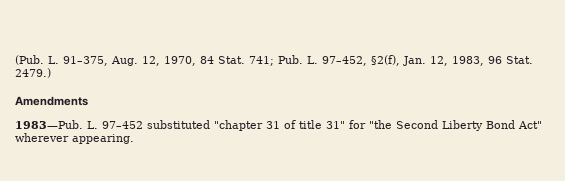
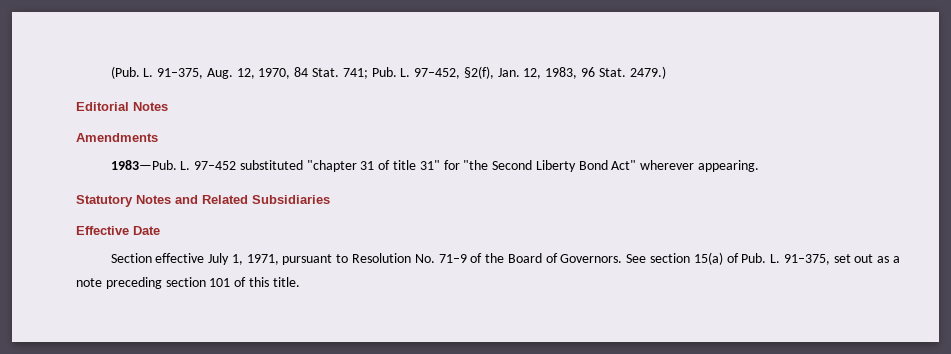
+ Editorial Notes
+ Statutory Notes and Related Subsidiaries
+ Effective Date
+ Section effective July 1, 1971, pursuant to Resolution No. 71–9 of the Board of Governors. See section 15(a) of Pub. L. 91–375, set out as a note preceding section 101 of this title.

